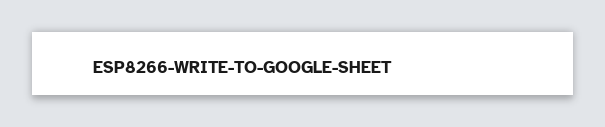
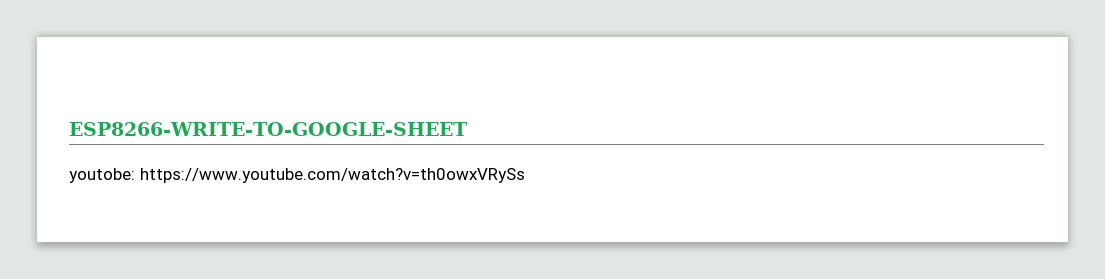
+ youtobe: https://www.youtube.com/watch?v=th0owxVRySs

